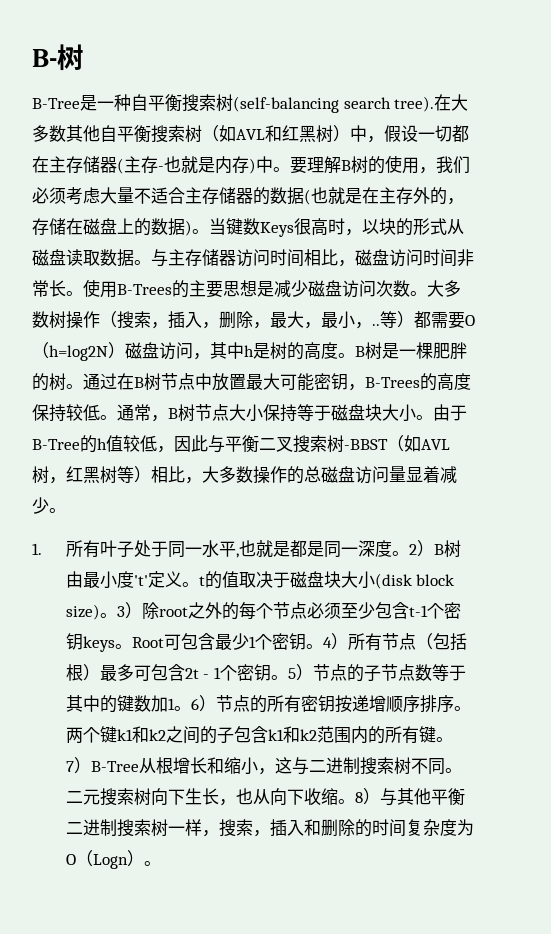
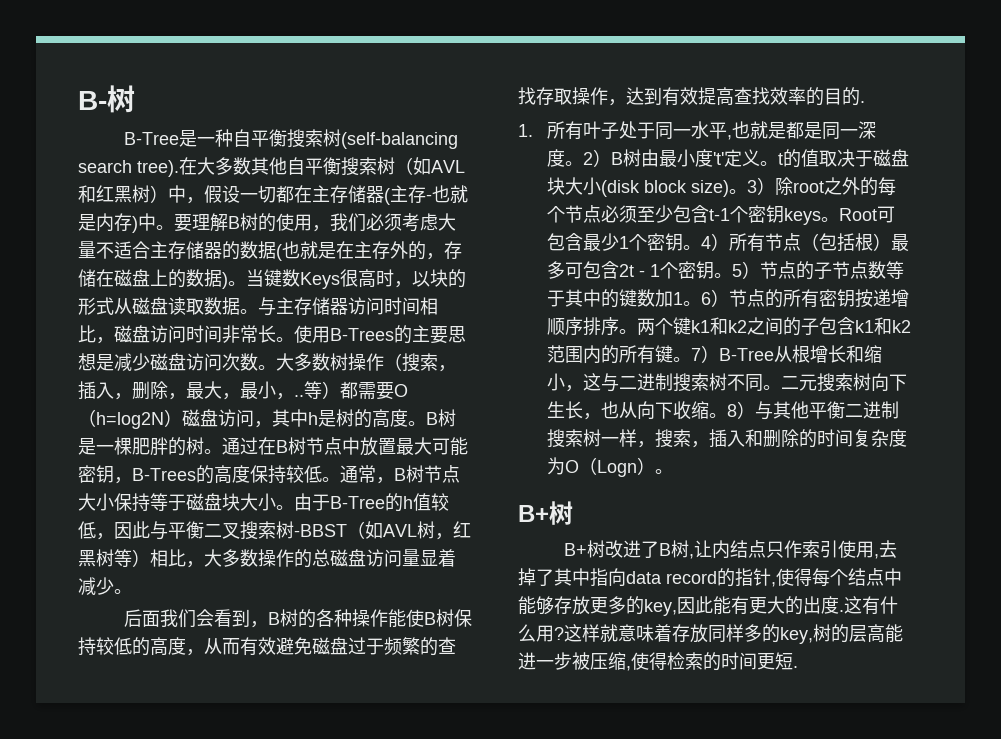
+ 后面我们会看到，B树的各种操作能使B树保持较低的高度，从而有效避免磁盘过于频繁的查找存取操作，达到有效提高查找效率的目的.
  8）与其他平衡二进制搜索树一样，搜索，插入和删除的时间复杂度为O（Logn）。
+ B+树
+ B+树改进了B树,让内结点只作索引使用,去掉了其中指向data record的指针,使得每个结点中能够存放更多的key,因此能有更大的出度.这有什么用?这样就意味着存放同样多的key,树的层高能进一步被压缩,使得检索的时间更短.

